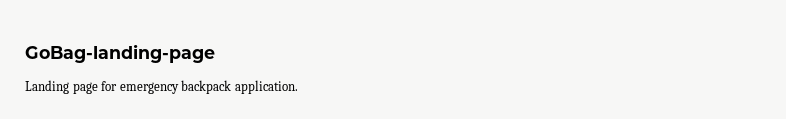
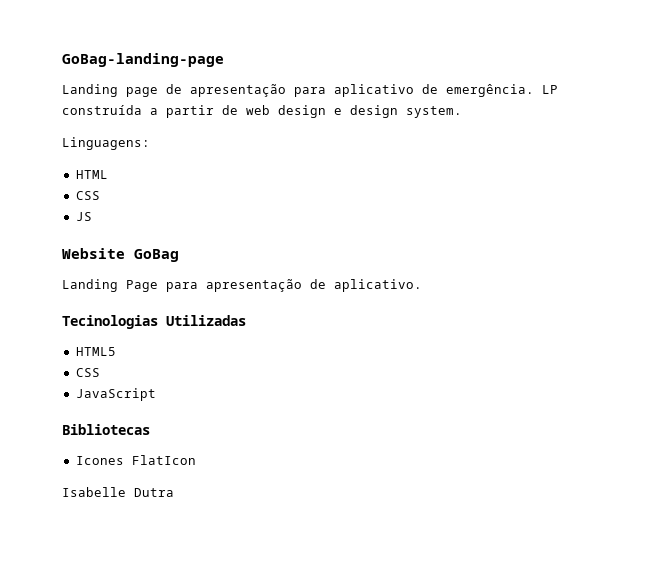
- Landing page for emergency backpack application.
+ Landing page de apresentação para aplicativo de emergência. LP construída a partir de web design e design system.
+ Linguagens:
+ HTML
+ CSS
+ JS
+ Website GoBag
+ Landing Page para apresentação de aplicativo.
+ Tecinologias Utilizadas
+ HTML5
+ CSS
+ JavaScript
+ Bibliotecas
+ Icones FlatIcon
+ Isabelle Dutra

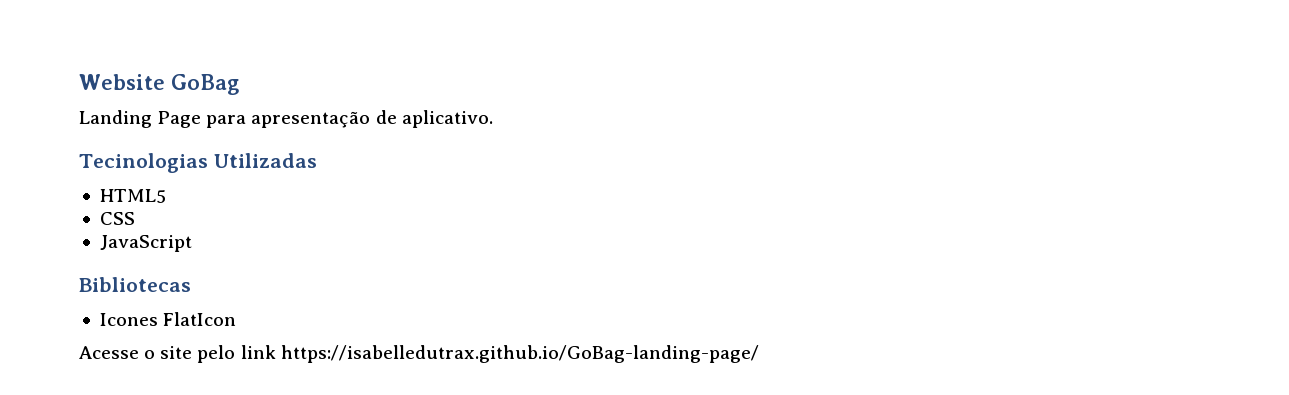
- GoBag-landing-page
- Landing page de apresentação para aplicativo de emergência. LP construída a partir de web design e design system.
- Linguagens:
- HTML
- CSS
- JS
- Isabelle Dutra
+ Acesse o site pelo link https://isabelledutrax.github.io/GoBag-landing-page/

